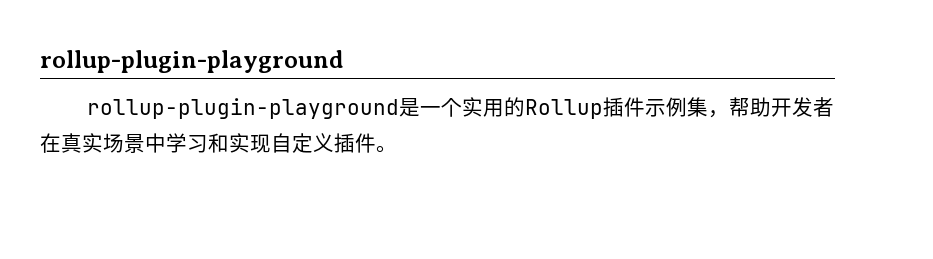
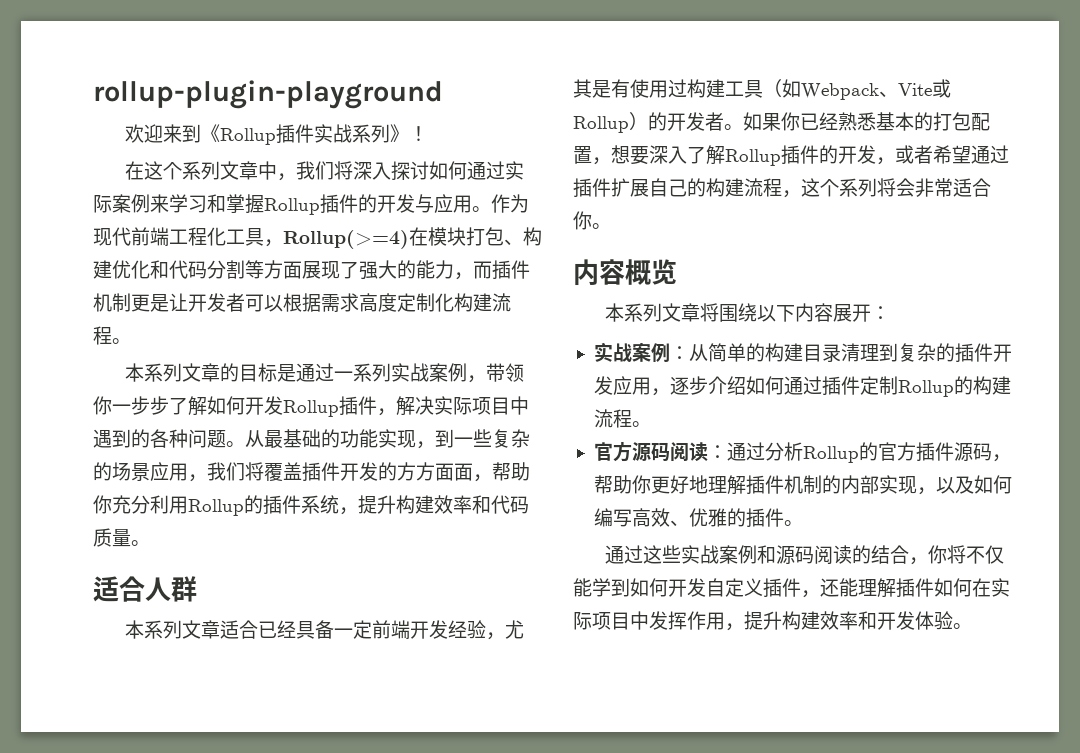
- rollup-plugin-playground是一个实用的Rollup插件示例集，帮助开发者在真实场景中学习和实现自定义插件。
+ 欢迎来到《Rollup插件实战系列》！
+ 在这个系列文章中，我们将深入探讨如何通过实际案例来学习和掌握Rollup插件的开发与应用。作为现代前端工程化工具，Rollup(>=4)在模块打包、构建优化和代码分割等方面展现了强大的能力，而插件机制更是让开发者可以根据需求高度定制化构建流程。
+ 本系列文章的目标是通过一系列实战案例，带领你一步步了解如何开发Rollup插件，解决实际项目中遇到的各种问题。从最基础的功能实现，到一些复杂的场景应用，我们将覆盖插件开发的方方面面，帮助你充分利用Rollup的插件系统，提升构建效率和代码质量。
+ 适合人群
+ 本系列文章适合已经具备一定前端开发经验，尤其是有使用过构建工具（如Webpack、Vite或Rollup）的开发者。如果你已经熟悉基本的打包配置，想要深入了解Rollup插件的开发，或者希望通过插件扩展自己的构建流程，这个系列将会非常适合你。
+ 内容概览
+ 本系列文章将围绕以下内容展开：
+ 实战案例：从简单的构建目录清理到复杂的插件开发应用，逐步介绍如何通过插件定制Rollup的构建流程。
+ 官方源码阅读：通过分析Rollup的官方插件源码，帮助你更好地理解插件机制的内部实现，以及如何编写高效、优雅的插件。
+ 通过这些实战案例和源码阅读的结合，你将不仅能学到如何开发自定义插件，还能理解插件如何在实际项目中发挥作用，提升构建效率和开发体验。

